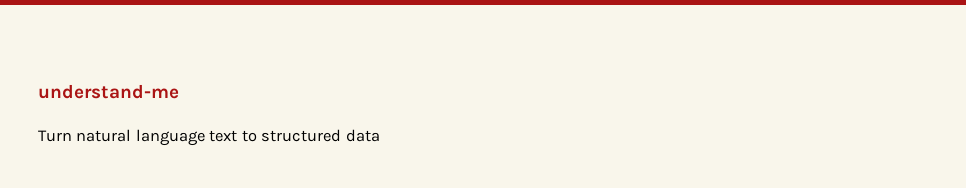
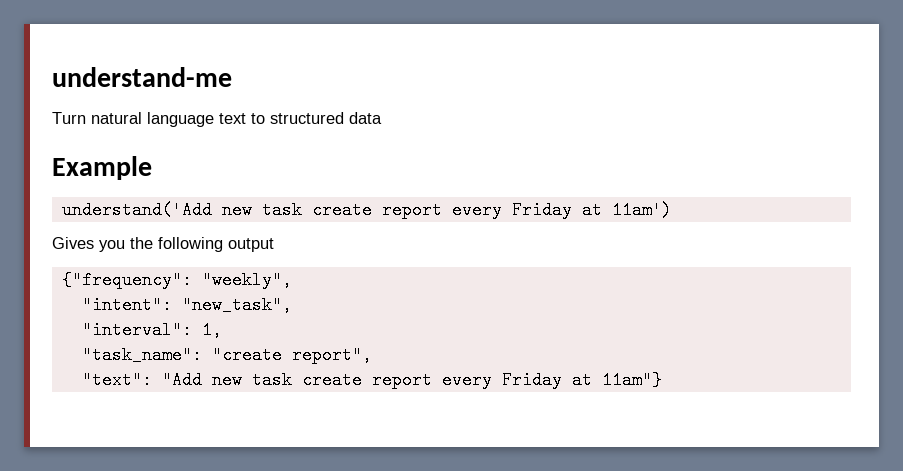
+ Example
+ understand('Add new task create report every Friday at 11am')
+ Gives you the following output
+ {"frequency": "weekly",
+ "intent": "new_task",
+ "interval": 1,
+ "task_name": "create report",
+ "text": "Add new task create report every Friday at 11am"}

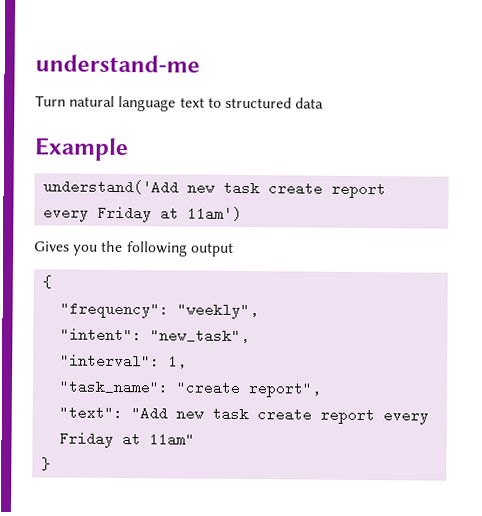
- {"frequency": "weekly",
+ {
+ "frequency": "weekly",
- "text": "Add new task create report every Friday at 11am"}
+ "text": "Add new task create report every Friday at 11am"
+ }

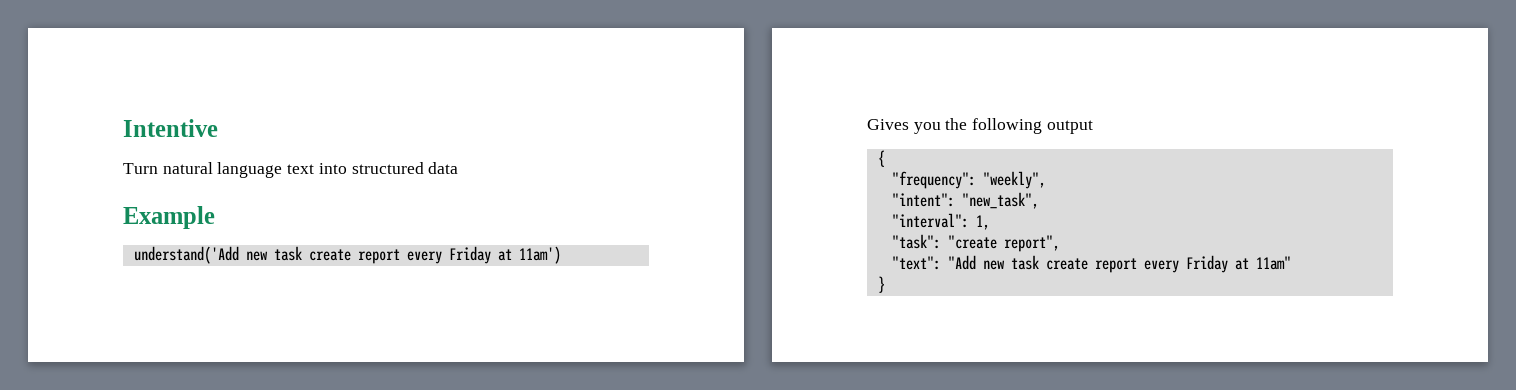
- understand-me
+ Intentive
- Turn natural language text to structured data
+ Turn natural language text into structured data
- "task_name": "create report",
+ "task": "create report",

